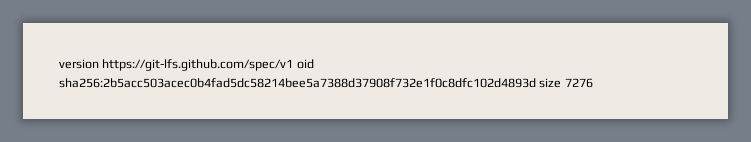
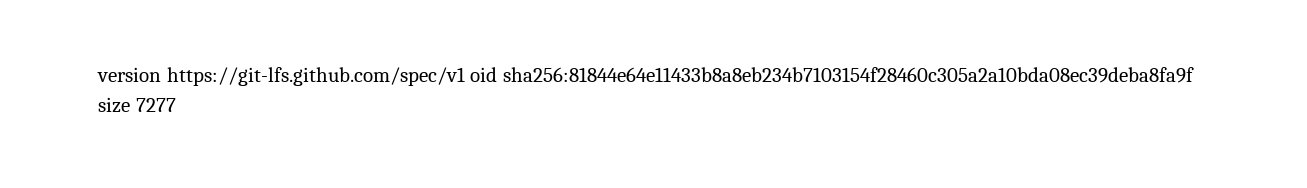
- version https://git-lfs.github.com/spec/v1 oid sha256:2b5acc503acec0b4fad5dc58214bee5a7388d37908f732e1f0c8dfc102d4893d size 7276
+ version https://git-lfs.github.com/spec/v1 oid sha256:81844e64e11433b8a8eb234b7103154f28460c305a2a10bda08ec39deba8fa9f size 7277

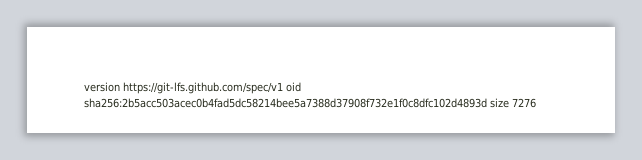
- version https://git-lfs.github.com/spec/v1 oid sha256:81844e64e11433b8a8eb234b7103154f28460c305a2a10bda08ec39deba8fa9f size 7277
+ version https://git-lfs.github.com/spec/v1 oid sha256:2b5acc503acec0b4fad5dc58214bee5a7388d37908f732e1f0c8dfc102d4893d size 7276

